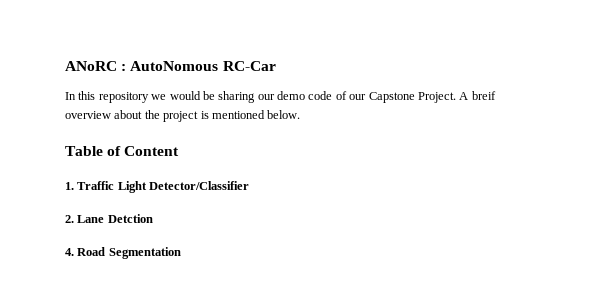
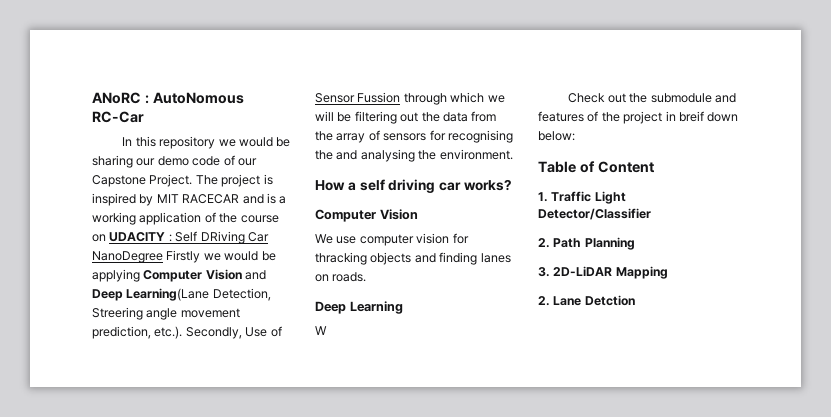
- A breif overview about the project is mentioned below.
+ The project is inspired by MIT RACECAR and is a working application of the course on UDACITY : Self DRiving Car NanoDegree Firstly we would be applying Computer Vision and Deep Learning(Lane Detection, Streering angle movement prediction, etc.). Secondly, Use of Sensor Fussion through which we will be filtering out the data from the array of sensors for recognising the and analysing the environment.
+ How a self driving car works?
+ Computer Vision
+ We use computer vision for thracking objects and finding lanes on roads.
+ Deep Learning
+ W
+ Check out the submodule and features of the project in breif down below:
+ 2. Path Planning
+ 3. 2D-LiDAR Mapping
- 4. Road Segmentation

